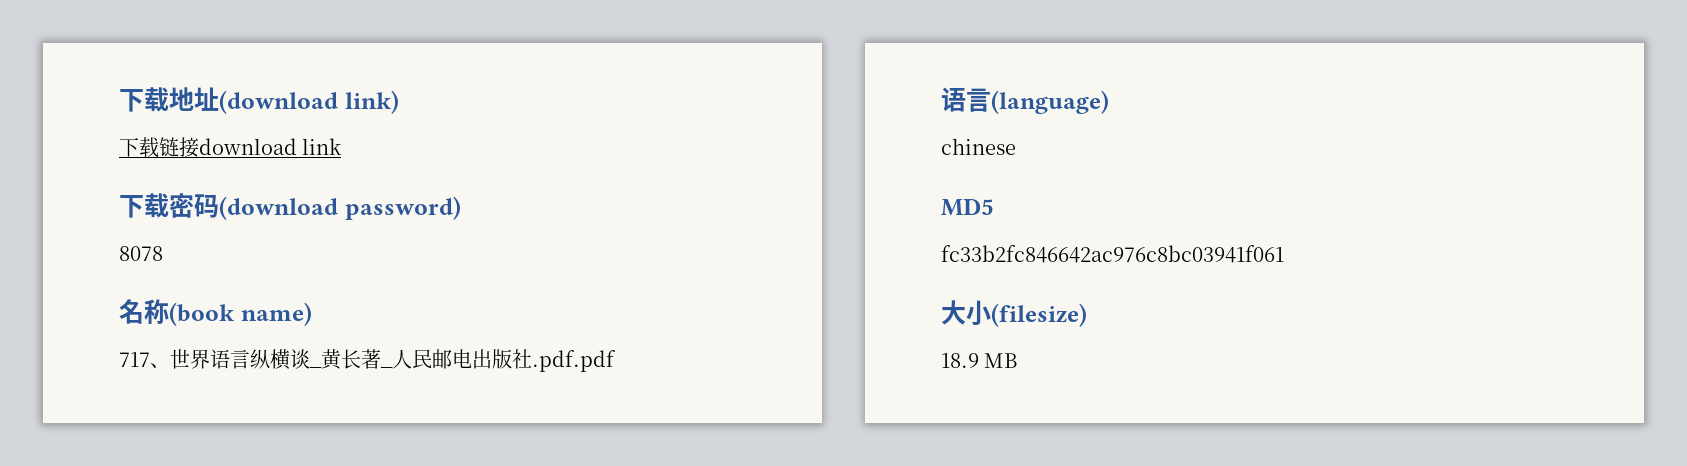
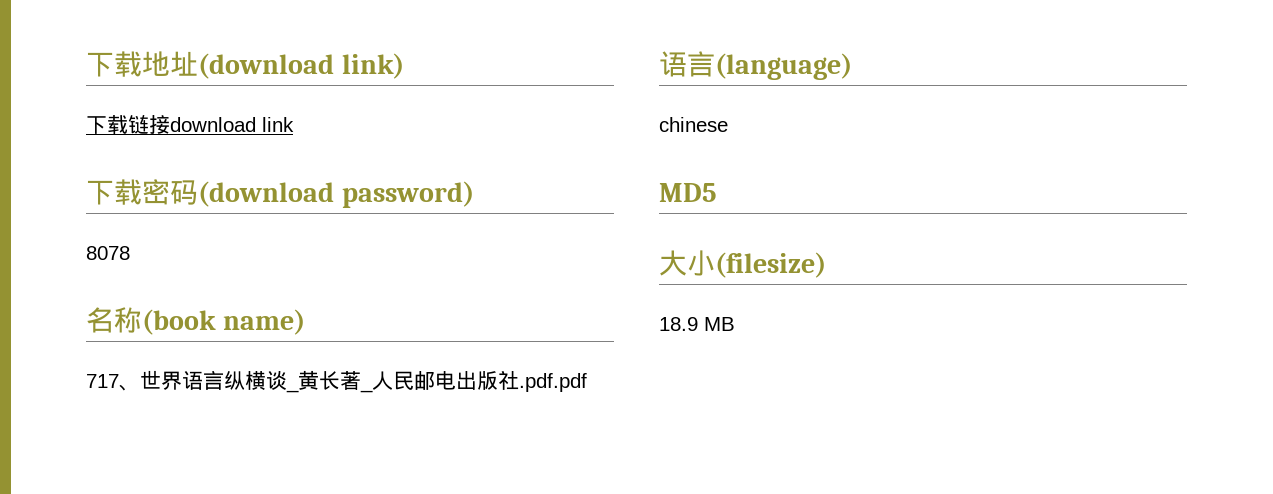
- fc33b2fc846642ac976c8bc03941f061

